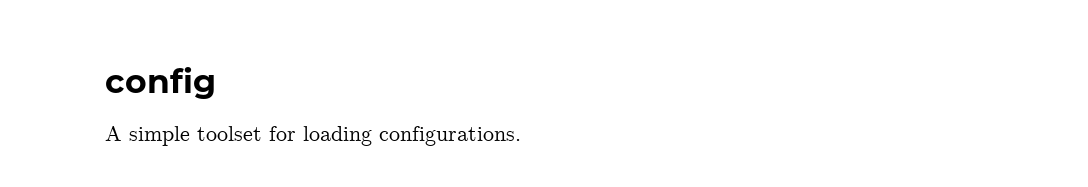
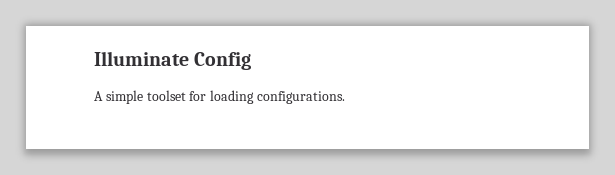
- config
+ Illuminate Config

